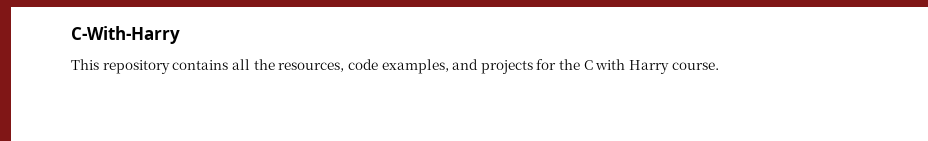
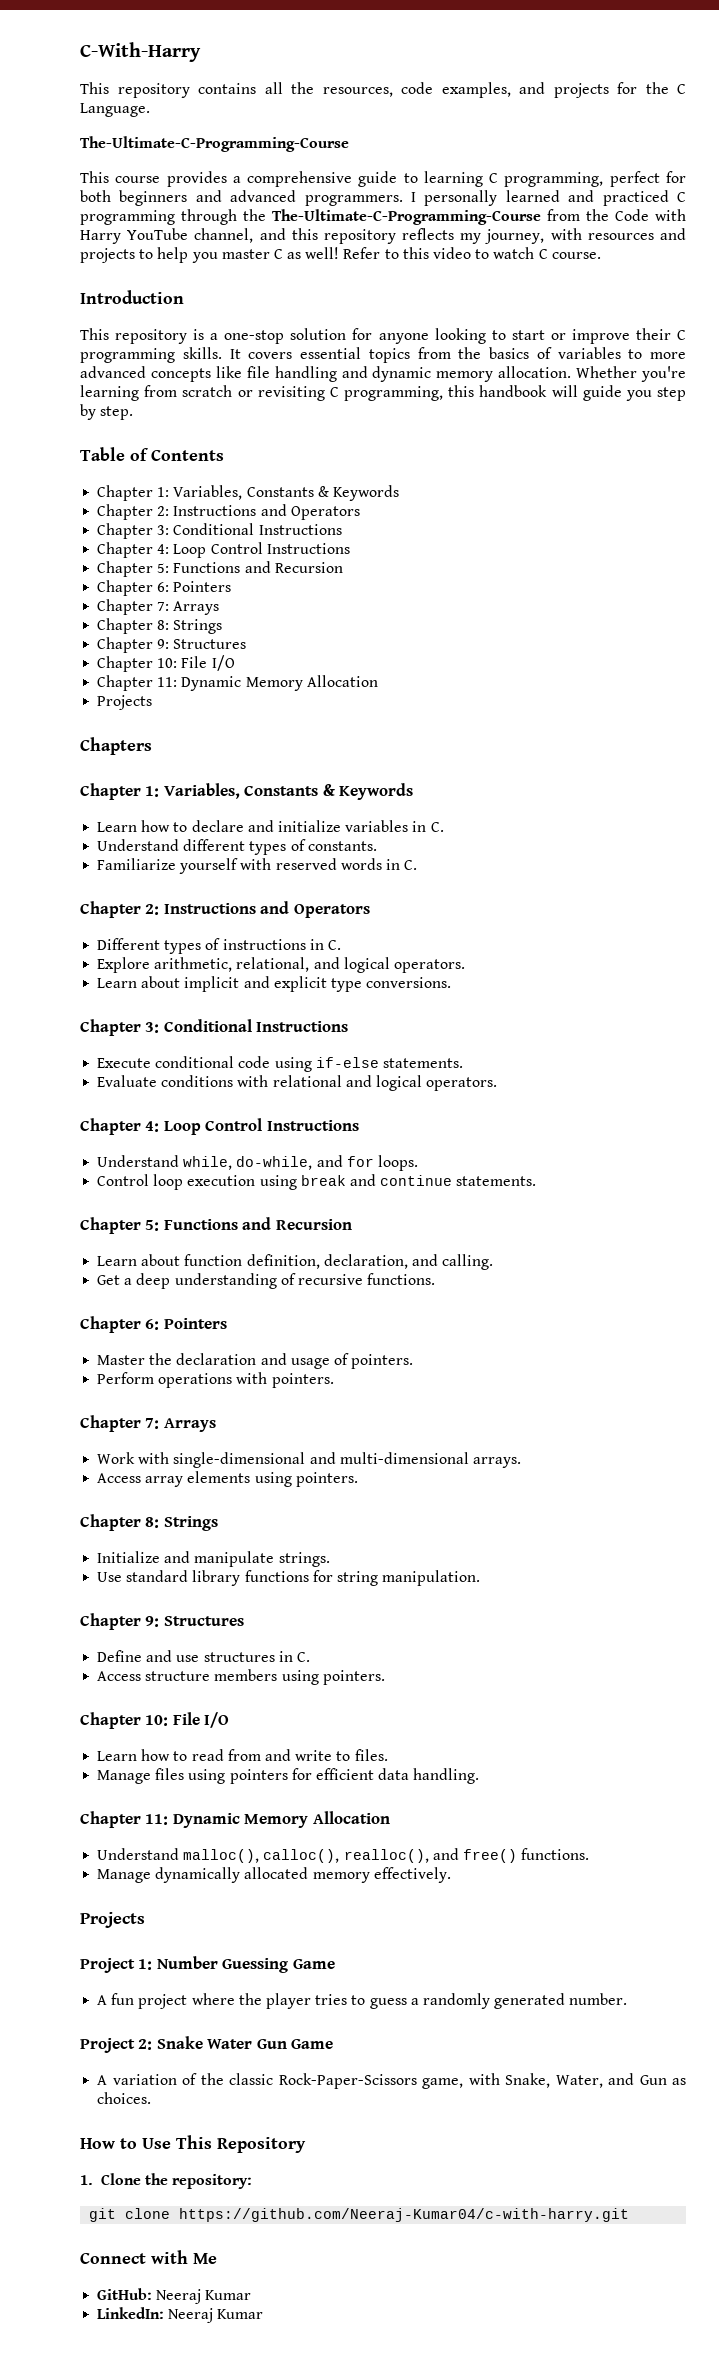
- This repository contains all the resources, code examples, and projects for the C with Harry course.
+ This repository contains all the resources, code examples, and projects for the C Language.
+ The-Ultimate-C-Programming-Course
+ This course provides a comprehensive guide to learning C programming, perfect for both beginners and advanced programmers. I personally learned and practiced C programming through the The-Ultimate-C-Programming-Course from the Code with Harry YouTube channel, and this repository reflects my journey, with resources and projects to help you master C as well! Refer to this video to watch C course.
+ Introduction
+ This repository is a one-stop solution for anyone looking to start or improve their C programming skills. It covers essential topics from the basics of variables to more advanced concepts like file handling and dynamic memory allocation. Whether you're learning from scratch or revisiting C programming, this handbook will guide you step by step.
+ Table of Contents
+ Chapter 1: Variables, Constants & Keywords
+ Chapter 2: Instructions and Operators
+ Chapter 3: Conditional Instructions
+ Chapter 4: Loop Control Instructions
+ Chapter 5: Functions and Recursion
+ Chapter 6: Pointers
+ Chapter 7: Arrays
+ Chapter 8: Strings
+ Chapter 9: Structures
+ Chapter 10: File I/O
+ Chapter 11: Dynamic Memory Allocation
+ Projects
+ Chapters
+ Chapter 1: Variables, Constants & Keywords
+ Learn how to declare and initialize variables in C.
+ Understand different types of constants.
+ Familiarize yourself with reserved words in C.
+ Chapter 2: Instructions and Operators
+ Different types of instructions in C.
+ Explore arithmetic, relational, and logical operators.
+ Learn about implicit and explicit type conversions.
+ Chapter 3: Conditional Instructions
+ Execute conditional code using if-else statements.
+ Evaluate conditions with relational and logical operators.
+ Chapter 4: Loop Control Instructions
+ Understand while, do-while, and for loops.
+ Control loop execution using break and continue statements.
+ Chapter 5: Functions and Recursion
+ Learn about function definition, declaration, and calling.
+ Get a deep understanding of recursive functions.
+ Chapter 6: Pointers
+ Master the declaration and usage of pointers.
+ Perform operations with pointers.
+ Chapter 7: Arrays
+ Work with single-dimensional and multi-dimensional arrays.
+ Access array elements using pointers.
+ Chapter 8: Strings
+ Initialize and manipulate strings.
+ Use standard library functions for string manipulation.
+ Chapter 9: Structures
+ Define and use structures in C.
+ Access structure members using pointers.
+ Chapter 10: File I/O
+ Learn how to read from and write to files.
+ Manage files using pointers for efficient data handling.
+ Chapter 11: Dynamic Memory Allocation
+ Understand malloc(), calloc(), realloc(), and free() functions.
+ Manage dynamically allocated memory effectively.
+ Projects
+ Project 1: Number Guessing Game
+ A fun project where the player tries to guess a randomly generated number.
+ Project 2: Snake Water Gun Game
+ A variation of the classic Rock-Paper-Scissors game, with Snake, Water, and Gun as choices.
+ How to Use This Repository
+ 1. Clone the repository:
+ git clone https://github.com/Neeraj-Kumar04/c-with-harry.git
+ Connect with Me
+ GitHub: Neeraj Kumar
+ LinkedIn: Neeraj Kumar

